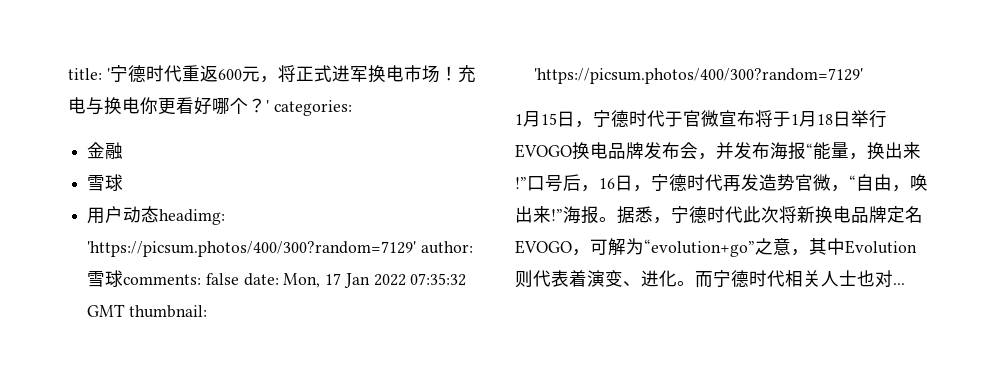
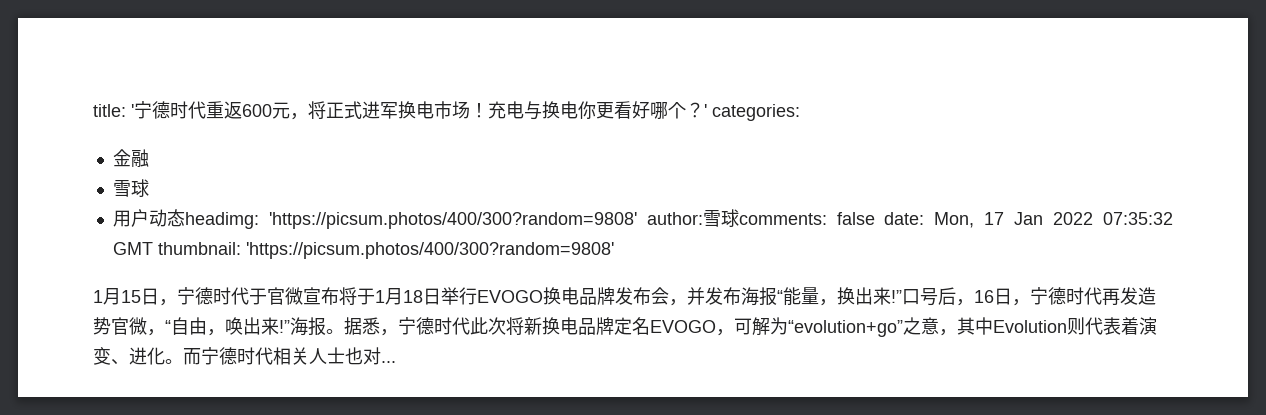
- 用户动态headimg: 'https://picsum.photos/400/300?random=7129' author:雪球comments: false date: Mon, 17 Jan 2022 07:35:32 GMT thumbnail: 'https://picsum.photos/400/300?random=7129'
+ 用户动态headimg: 'https://picsum.photos/400/300?random=9808' author:雪球comments: false date: Mon, 17 Jan 2022 07:35:32 GMT thumbnail: 'https://picsum.photos/400/300?random=9808'

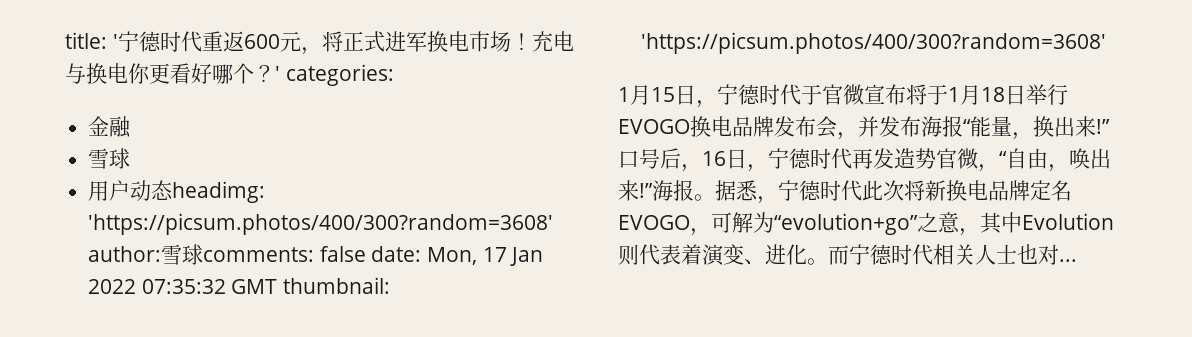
- 用户动态headimg: 'https://picsum.photos/400/300?random=9808' author:雪球comments: false date: Mon, 17 Jan 2022 07:35:32 GMT thumbnail: 'https://picsum.photos/400/300?random=9808'
+ 用户动态headimg: 'https://picsum.photos/400/300?random=3608' author:雪球comments: false date: Mon, 17 Jan 2022 07:35:32 GMT thumbnail: 'https://picsum.photos/400/300?random=3608'

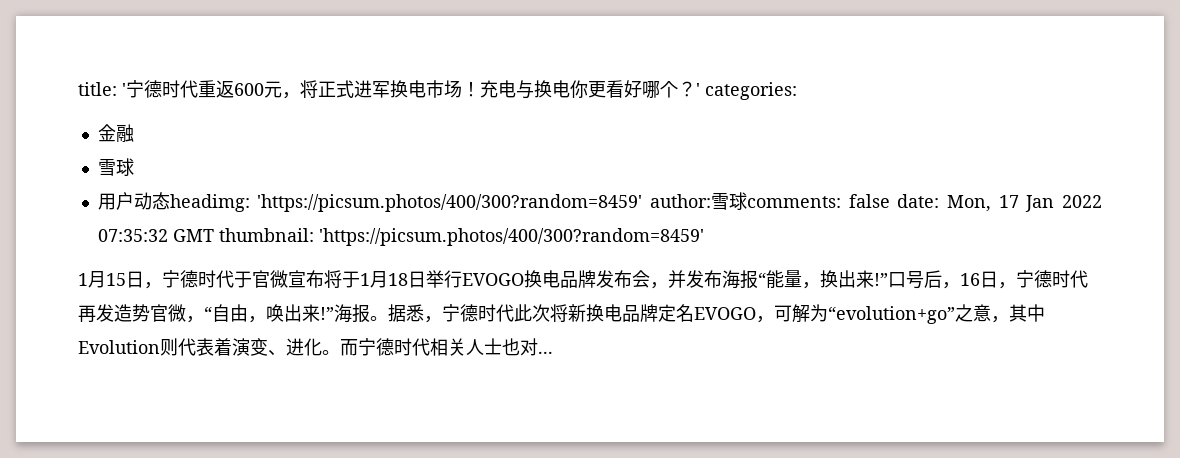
- 用户动态headimg: 'https://picsum.photos/400/300?random=3608' author:雪球comments: false date: Mon, 17 Jan 2022 07:35:32 GMT thumbnail: 'https://picsum.photos/400/300?random=3608'
+ 用户动态headimg: 'https://picsum.photos/400/300?random=8459' author:雪球comments: false date: Mon, 17 Jan 2022 07:35:32 GMT thumbnail: 'https://picsum.photos/400/300?random=8459'

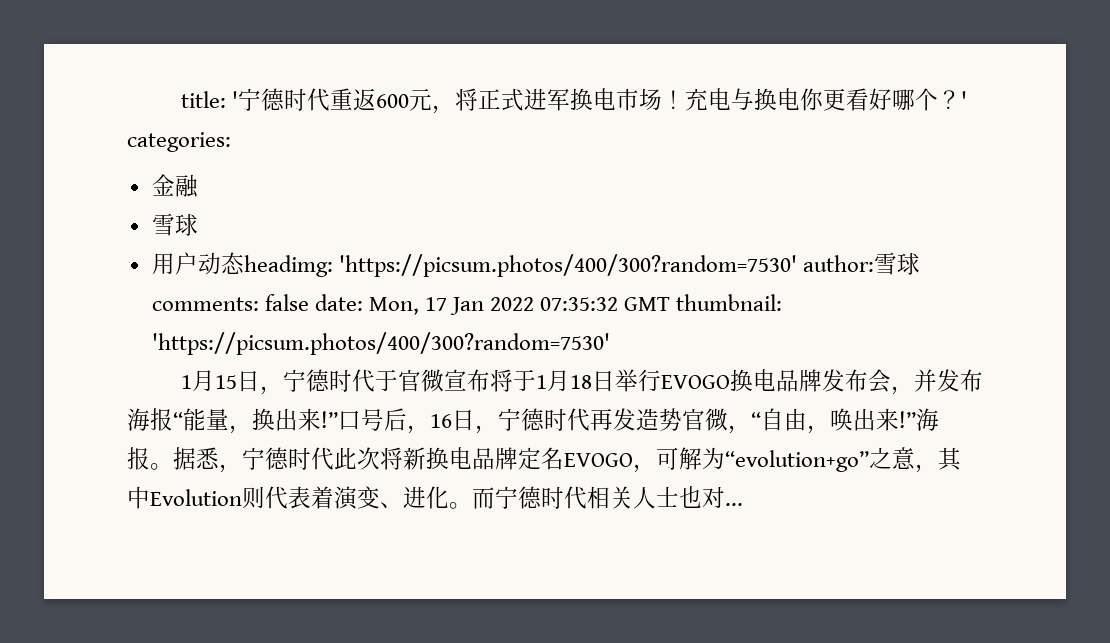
- 用户动态headimg: 'https://picsum.photos/400/300?random=8459' author:雪球comments: false date: Mon, 17 Jan 2022 07:35:32 GMT thumbnail: 'https://picsum.photos/400/300?random=8459'
+ 用户动态headimg: 'https://picsum.photos/400/300?random=7530' author:雪球comments: false date: Mon, 17 Jan 2022 07:35:32 GMT thumbnail: 'https://picsum.photos/400/300?random=7530'

